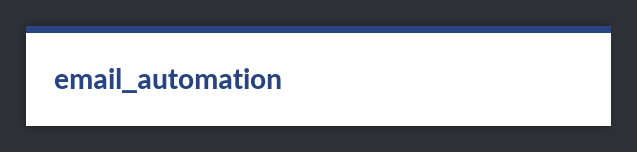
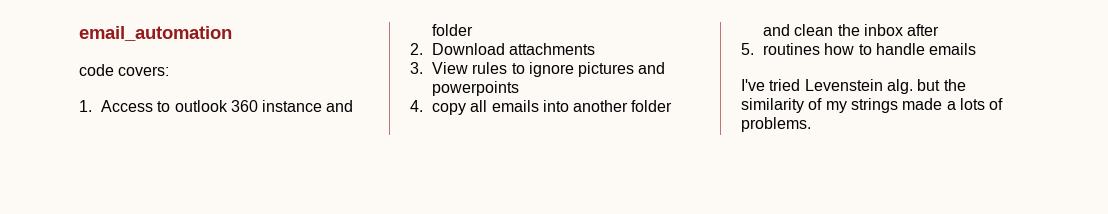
+ code covers:
+ 1. Access to outlook 360 instance and folder
+ 2. Download attachments
+ 3. View rules to ignore pictures and powerpoints
+ 4. copy all emails into another folder and clean the inbox after
+ 5. routines how to handle emails
+ I've tried Levenstein alg. but the similarity of my strings made a lots of problems.

